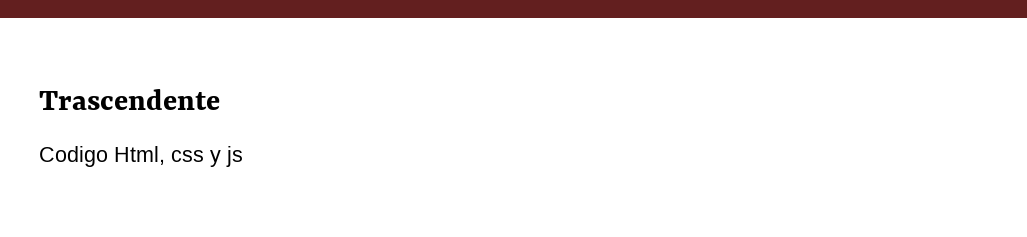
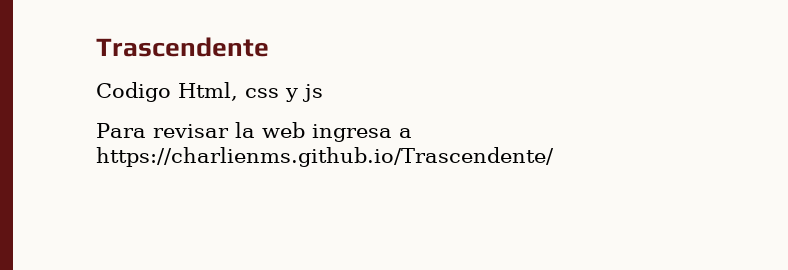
+ Para revisar la web ingresa a https://charlienms.github.io/Trascendente/

